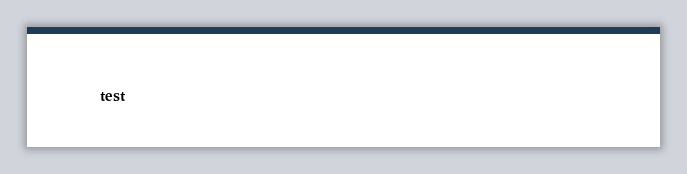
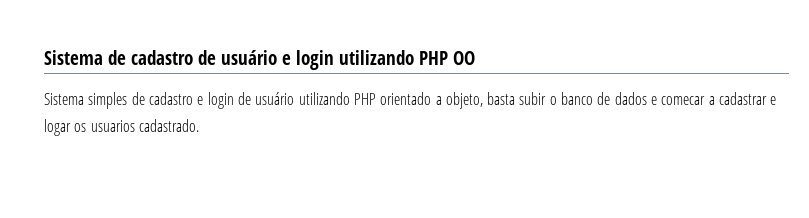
- test
+ Sistema de cadastro de usuário e login utilizando PHP OO
+ Sistema simples de cadastro e login de usuário utilizando PHP orientado a objeto, basta subir o banco de dados e comecar a cadastrar e logar os usuarios cadastrado.

